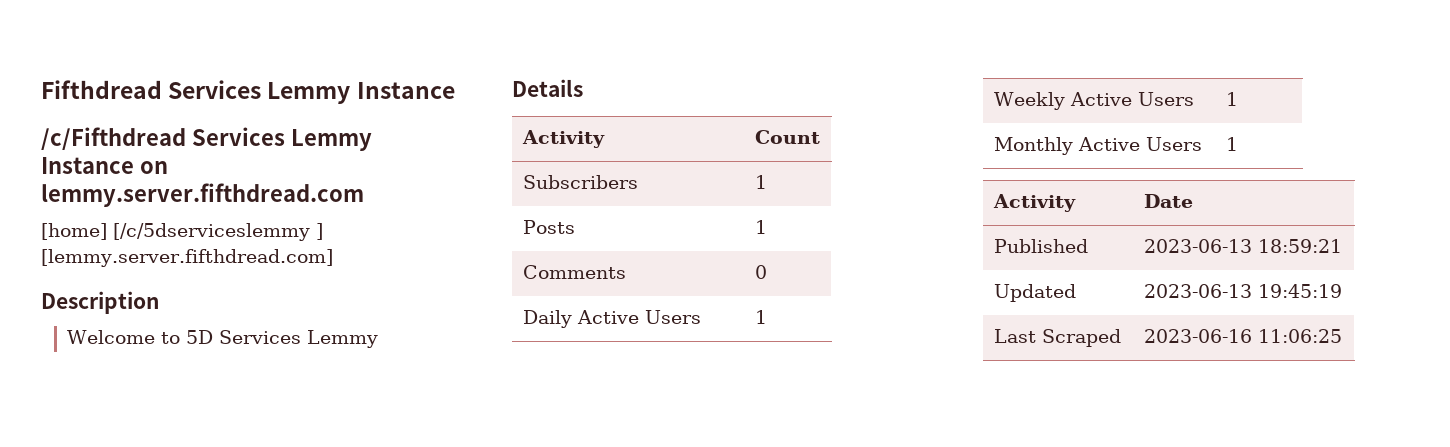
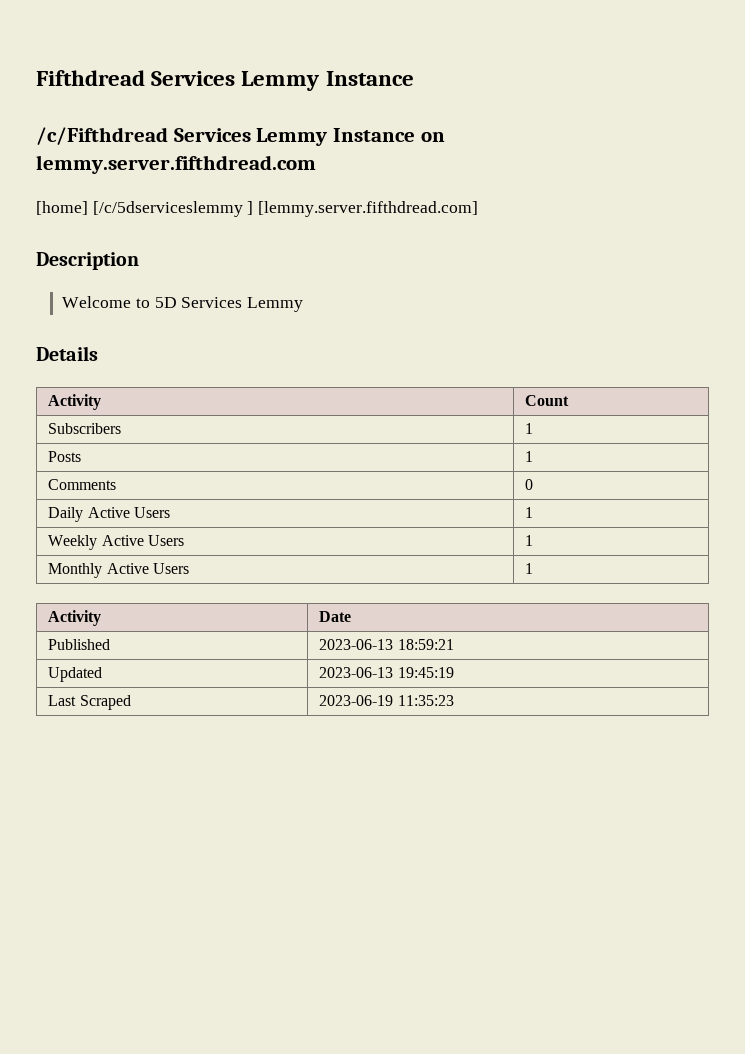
- Last Scraped | 2023-06-16 11:06:25
+ Last Scraped | 2023-06-19 11:35:23

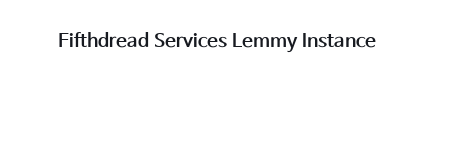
- /c/Fifthdread Services Lemmy Instance on lemmy.server.fifthdread.com
- [home] [/c/5dserviceslemmy ] [lemmy.server.fifthdread.com]
- Description
- Welcome to 5D Services Lemmy
- Details
- Activity | Count
- Subscribers | 1
- Posts | 1
- Comments | 0
- Daily Active Users | 1
- Weekly Active Users | 1
- Monthly Active Users | 1
- Activity | Date
- Published | 2023-06-13 18:59:21
- Updated | 2023-06-13 19:45:19
- Last Scraped | 2023-06-19 11:35:23

